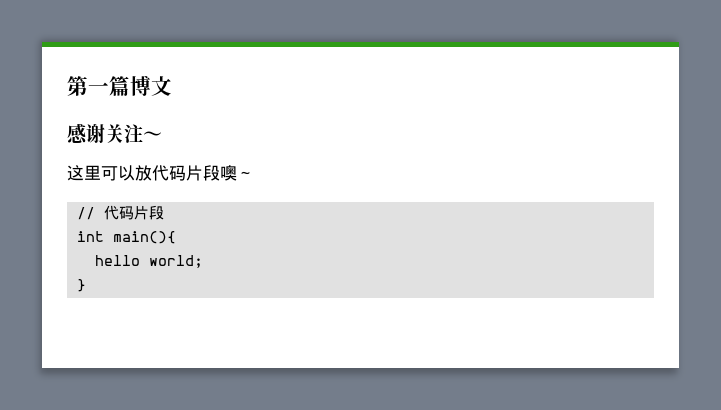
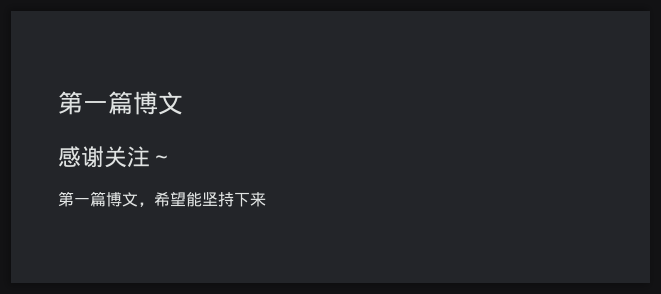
- 这里可以放代码片段噢～
- // 代码片段
- int main(){
- hello world;
- }
+ 第一篇博文，希望能坚持下来

